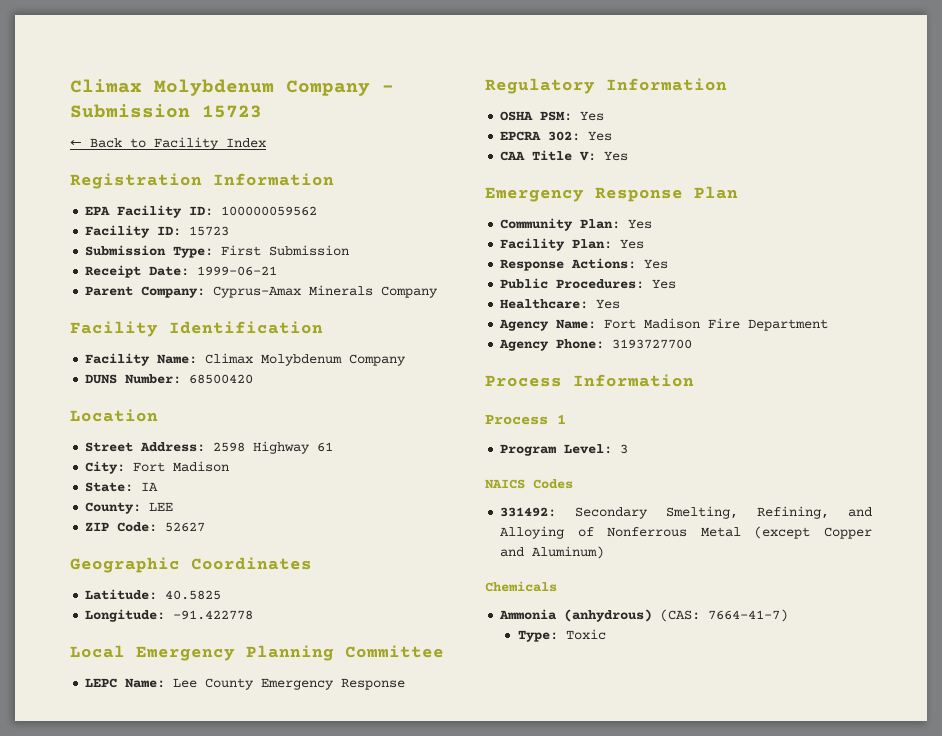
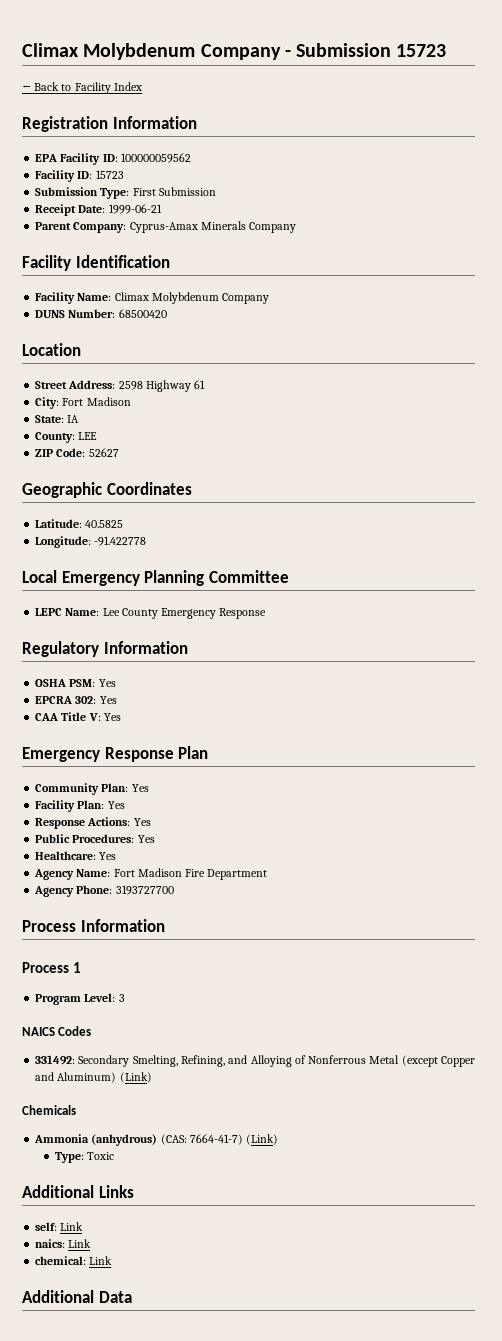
- 331492: Secondary Smelting, Refining, and Alloying of Nonferrous Metal (except Copper and Aluminum)
+ 331492: Secondary Smelting, Refining, and Alloying of Nonferrous Metal (except Copper and Aluminum) (Link)
- Ammonia (anhydrous) (CAS: 7664-41-7)
+ Ammonia (anhydrous) (CAS: 7664-41-7) (Link)
+ Additional Links
+ self: Link
+ naics: Link
+ chemical: Link
+ Additional Data

